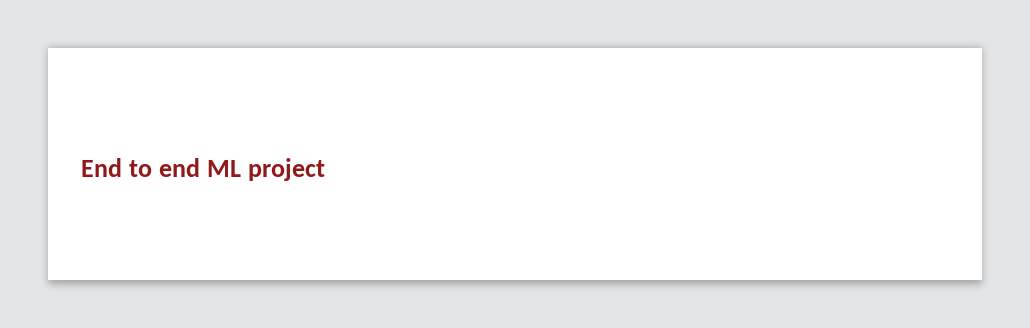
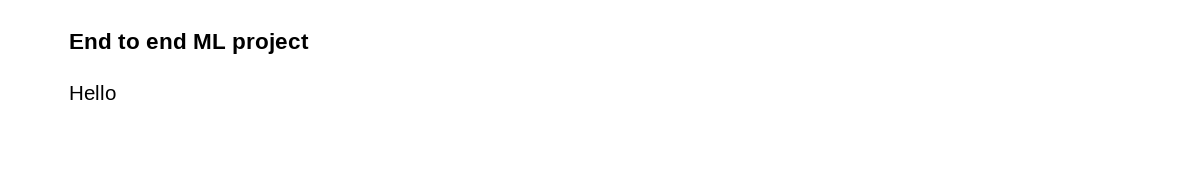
+ Hello

